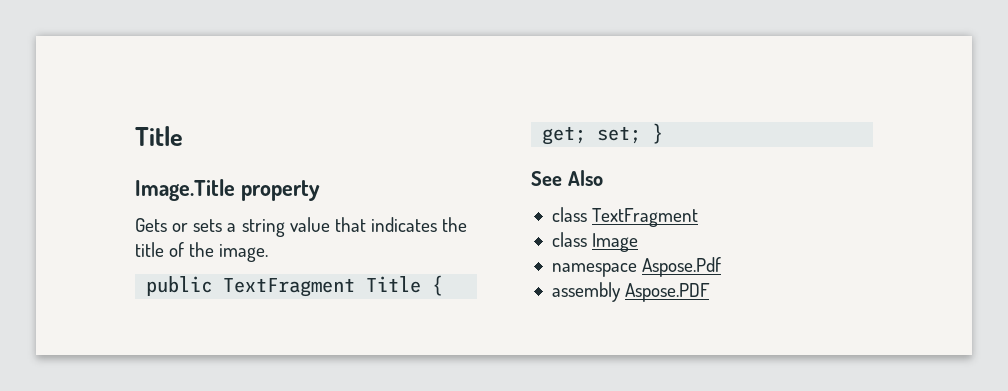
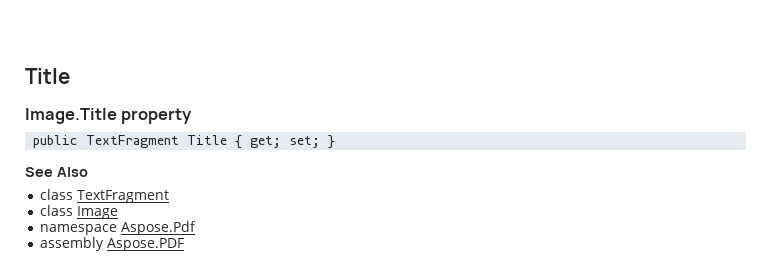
- Gets or sets a string value that indicates the title of the image.

